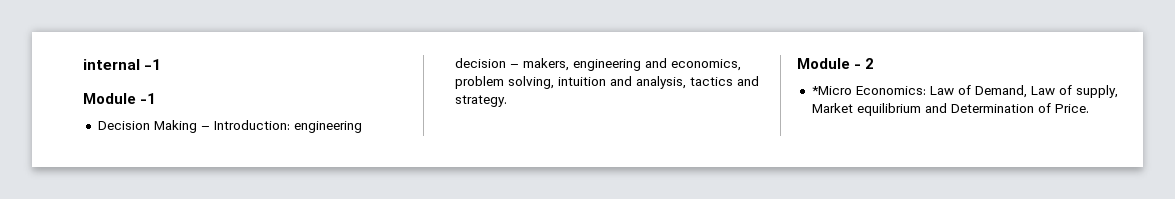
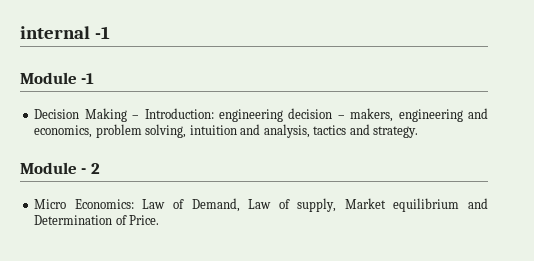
- *Micro Economics: Law of Demand, Law of supply, Market equilibrium and Determination of Price.
+ Micro Economics: Law of Demand, Law of supply, Market equilibrium and Determination of Price.

